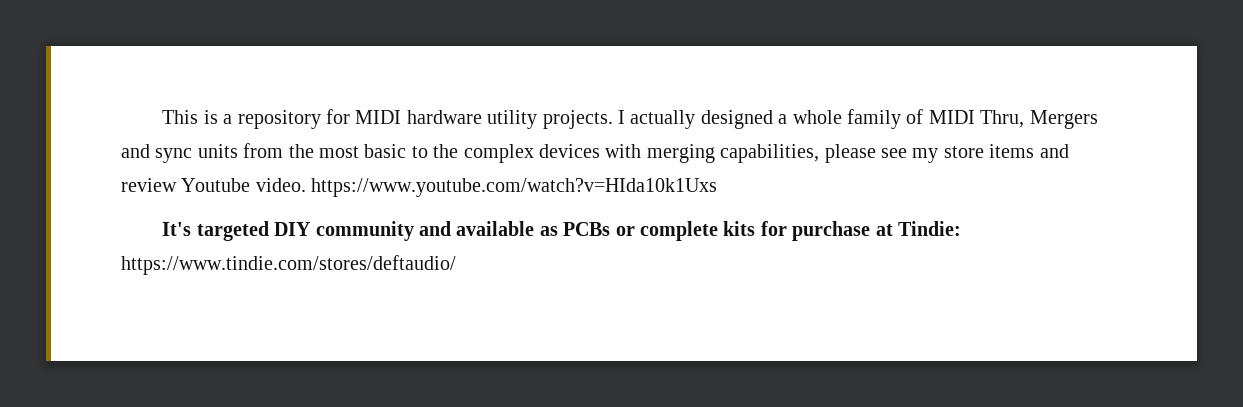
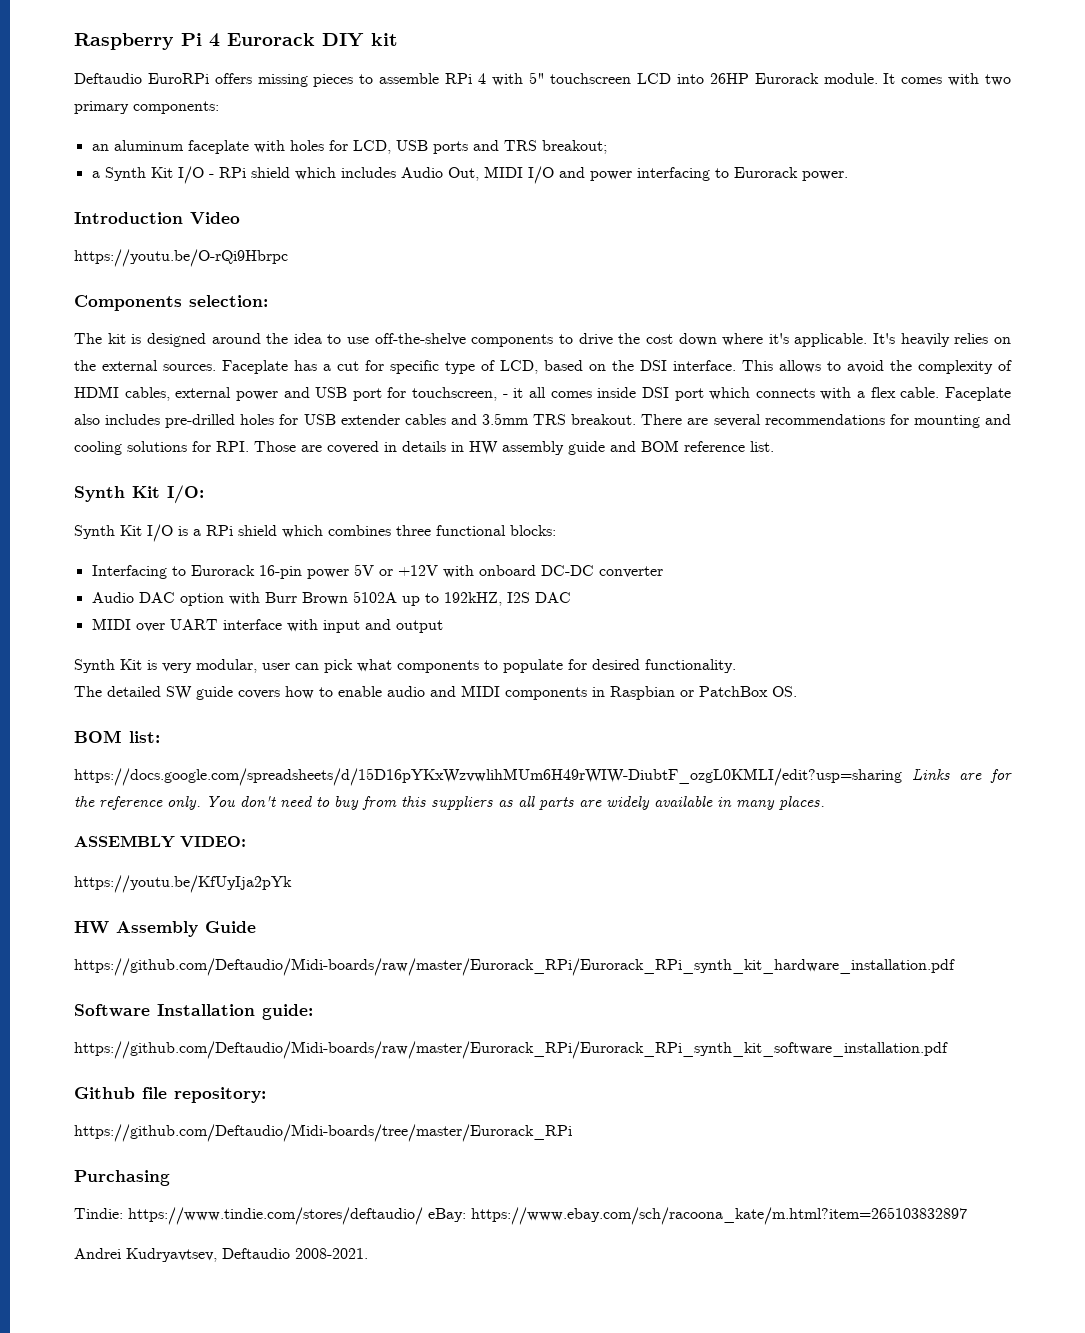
- This is a repository for MIDI hardware utility projects. I actually designed a whole family of MIDI Thru, Mergers and sync units from the most basic to the complex devices with merging capabilities, please see my store items and review Youtube video. https://www.youtube.com/watch?v=HIda10k1Uxs
- It's targeted DIY community and available as PCBs or complete kits for purchase at Tindie: https://www.tindie.com/stores/deftaudio/
+ Raspberry Pi 4 Eurorack DIY kit
+ Deftaudio EuroRPi offers missing pieces to assemble RPi 4 with 5" touchscreen LCD into 26HP Eurorack module. It comes with two primary components:
+ an aluminum faceplate with holes for LCD, USB ports and TRS breakout;
+ a Synth Kit I/O - RPi shield which includes Audio Out, MIDI I/O and power interfacing to Eurorack power.
+ Introduction Video
+ https://youtu.be/O-rQi9Hbrpc
+ Components selection:
+ The kit is designed around the idea to use off-the-shelve components to drive the cost down where it's applicable. It's heavily relies on the external sources. Faceplate has a cut for specific type of LCD, based on the DSI interface. This allows to avoid the complexity of HDMI cables, external power and USB port for touchscreen, - it all comes inside DSI port which connects with a flex cable. Faceplate also includes pre-drilled holes for USB extender cables and 3.5mm TRS breakout. There are several recommendations for mounting and cooling solutions for RPI. Those are covered in details in HW assembly guide and BOM reference list.
+ Synth Kit I/O:
+ Synth Kit I/O is a RPi shield which combines three functional blocks:
+ Interfacing to Eurorack 16-pin power 5V or +12V with onboard DC-DC converter
+ Audio DAC option with Burr Brown 5102A up to 192kHZ, I2S DAC
+ MIDI over UART interface with input and output
+ Synth Kit is very modular, user can pick what components to populate for desired functionality.
+ The detailed SW guide covers how to enable audio and MIDI components in Raspbian or PatchBox OS.
+ BOM list:
+ https://docs.google.com/spreadsheets/d/15D16pYKxWzvwlihMUm6H49rWIW-DiubtF_ozgL0KMLI/edit?usp=sharing Links are for the reference only. You don't need to buy from this suppliers as all parts are widely available in many places.
+ ASSEMBLY VIDEO:
+ https://youtu.be/KfUyIja2pYk
+ HW Assembly Guide
+ https://github.com/Deftaudio/Midi-boards/raw/master/Eurorack_RPi/Eurorack_RPi_synth_kit_hardware_installation.pdf
+ Software Installation guide:
+ https://github.com/Deftaudio/Midi-boards/raw/master/Eurorack_RPi/Eurorack_RPi_synth_kit_software_installation.pdf
+ Github file repository:
+ https://github.com/Deftaudio/Midi-boards/tree/master/Eurorack_RPi
+ Purchasing
+ Tindie: https://www.tindie.com/stores/deftaudio/ eBay: https://www.ebay.com/sch/racoona_kate/m.html?item=265103832897
+ Andrei Kudryavtsev, Deftaudio 2008-2021.

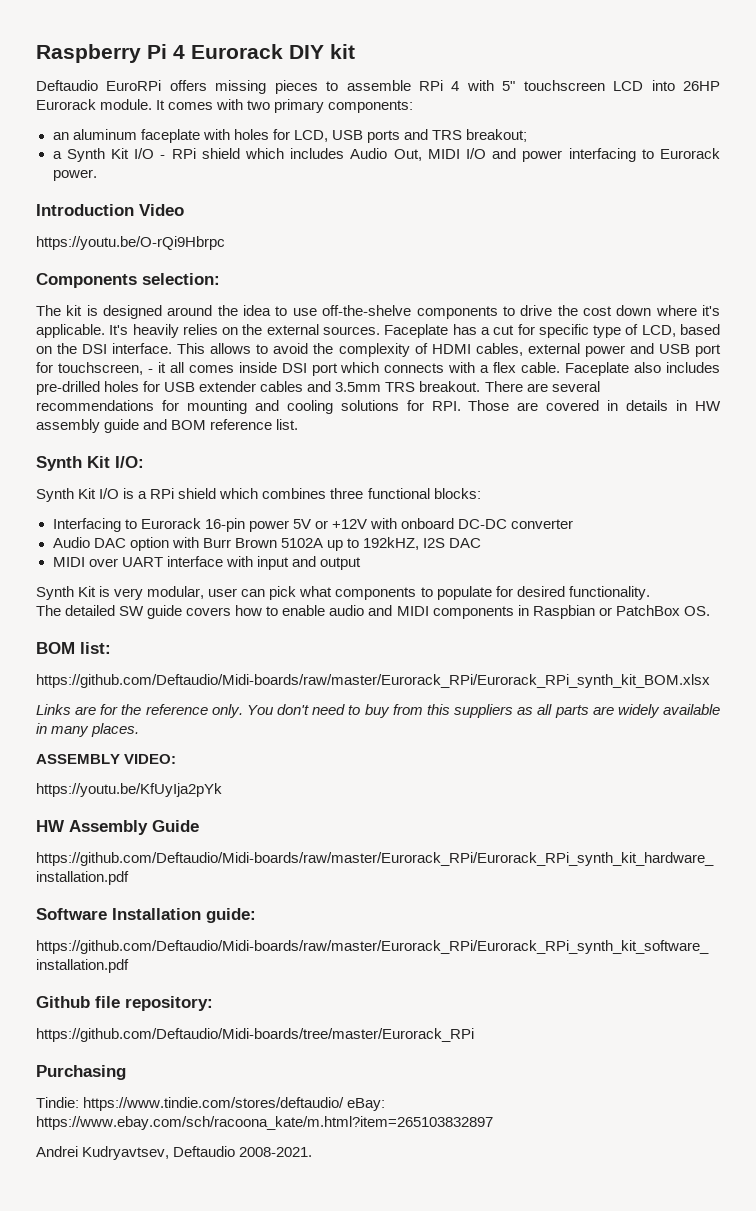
- https://docs.google.com/spreadsheets/d/15D16pYKxWzvwlihMUm6H49rWIW-DiubtF_ozgL0KMLI/edit?usp=sharing Links are for the reference only.
+ https://github.com/Deftaudio/Midi-boards/raw/master/Eurorack_RPi/Eurorack_RPi_synth_kit_BOM.xlsx
+ Links are for the reference only.

